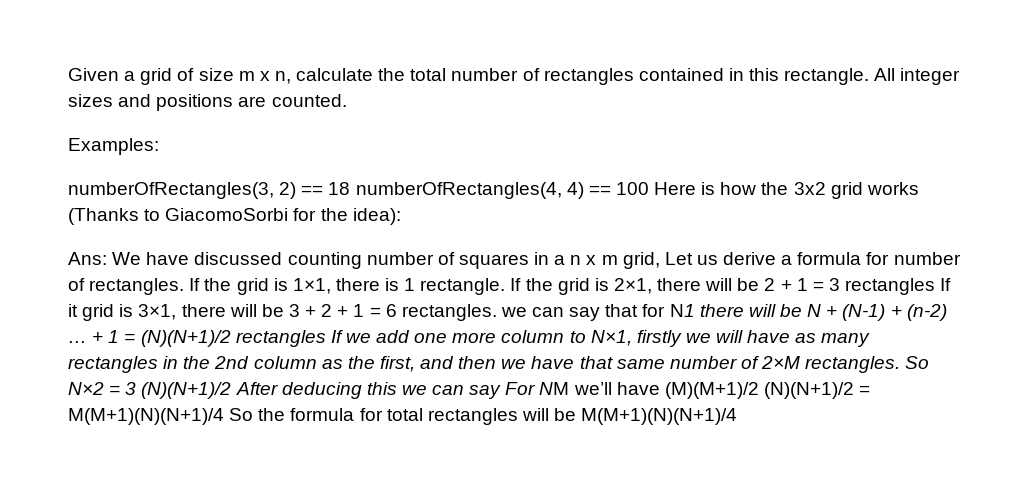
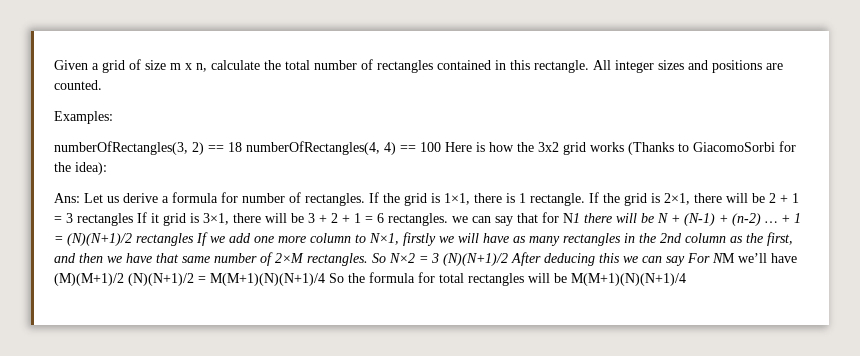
- Ans: We have discussed counting number of squares in a n x m grid, Let us derive a formula for number of rectangles.
+ Ans: Let us derive a formula for number of rectangles.

